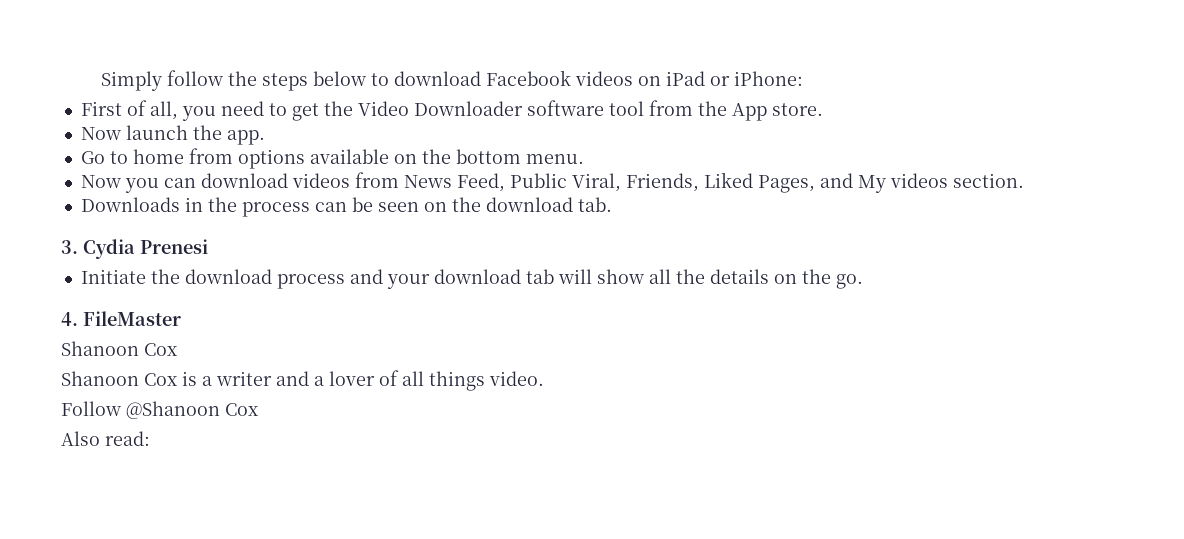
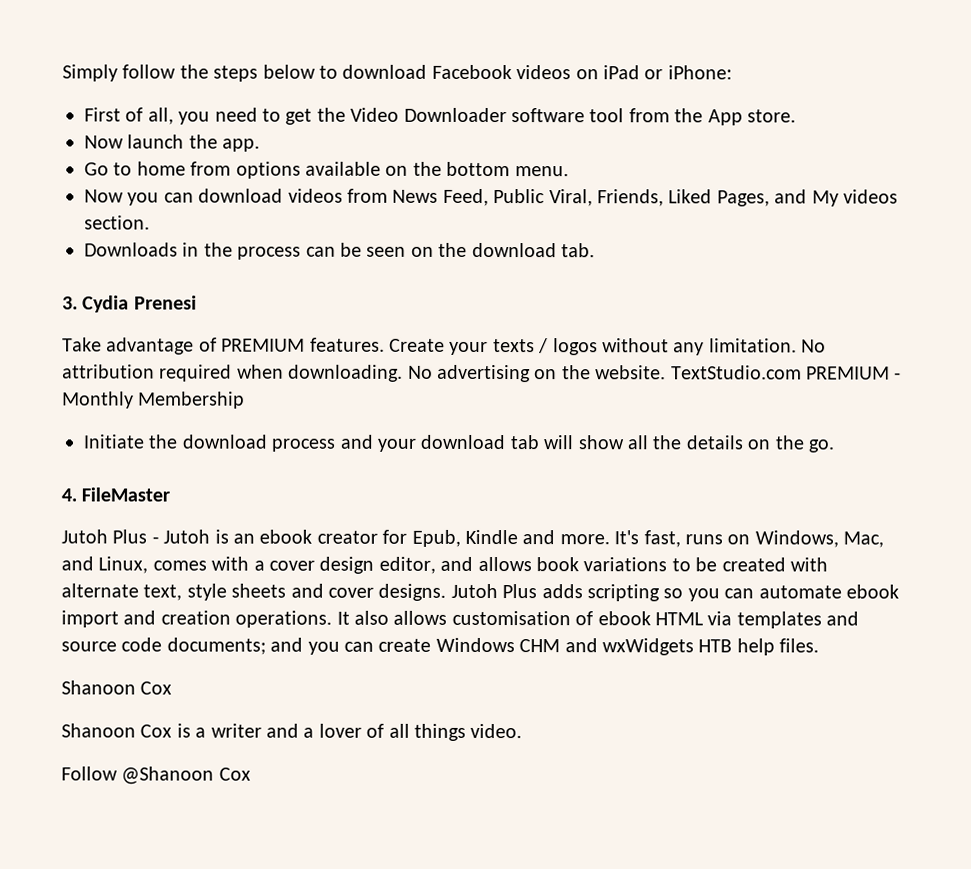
+ Take advantage of PREMIUM features. Create your texts / logos without any limitation. No attribution required when downloading. No advertising on the website. TextStudio.com PREMIUM - Monthly Membership
+ Jutoh Plus - Jutoh is an ebook creator for Epub, Kindle and more. It's fast, runs on Windows, Mac, and Linux, comes with a cover design editor, and allows book variations to be created with alternate text, style sheets and cover designs. Jutoh Plus adds scripting so you can automate ebook import and creation operations. It also allows customisation of ebook HTML via templates and source code documents; and you can create Windows CHM and wxWidgets HTB help files.
- Also read:

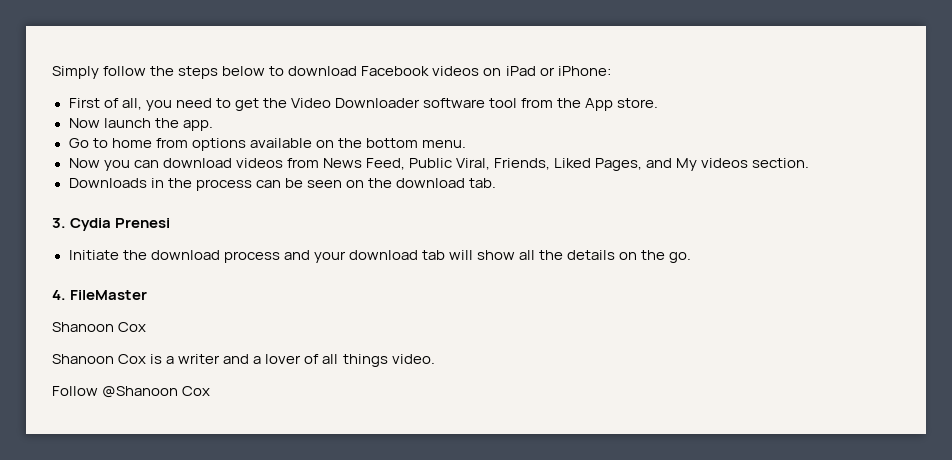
- Take advantage of PREMIUM features. Create your texts / logos without any limitation. No attribution required when downloading. No advertising on the website. TextStudio.com PREMIUM - Monthly Membership
- Jutoh Plus - Jutoh is an ebook creator for Epub, Kindle and more. It's fast, runs on Windows, Mac, and Linux, comes with a cover design editor, and allows book variations to be created with alternate text, style sheets and cover designs. Jutoh Plus adds scripting so you can automate ebook import and creation operations. It also allows customisation of ebook HTML via templates and source code documents; and you can create Windows CHM and wxWidgets HTB help files.

